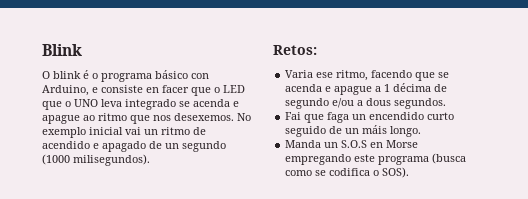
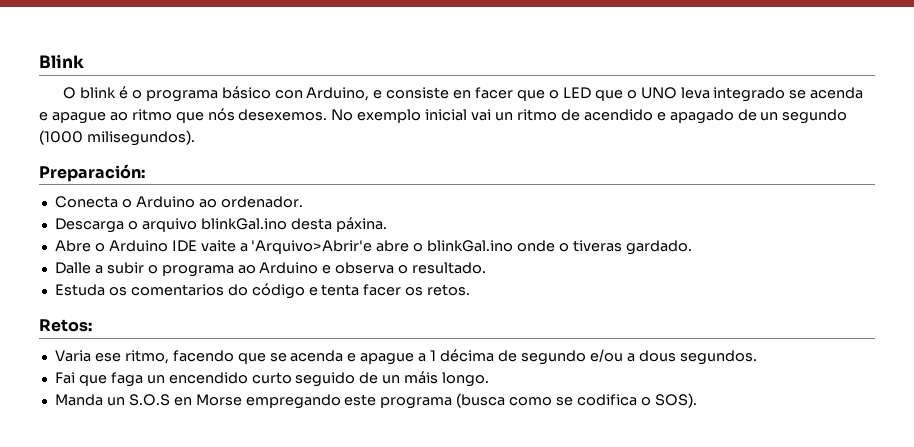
- O blink é o programa básico con Arduino, e consiste en facer que o LED que o UNO leva integrado se acenda e apague ao ritmo que nos desexemos.
+ O blink é o programa básico con Arduino, e consiste en facer que o LED que o UNO leva integrado se acenda e apague ao ritmo que nós desexemos.
+ Preparación:
+ Conecta o Arduino ao ordenador.
+ Descarga o arquivo blinkGal.ino desta páxina.
+ Abre o Arduino IDE vaite a 'Arquivo>Abrir'e abre o blinkGal.ino onde o tiveras gardado.
+ Dalle a subir o programa ao Arduino e observa o resultado.
+ Estuda os comentarios do código e tenta facer os retos.

